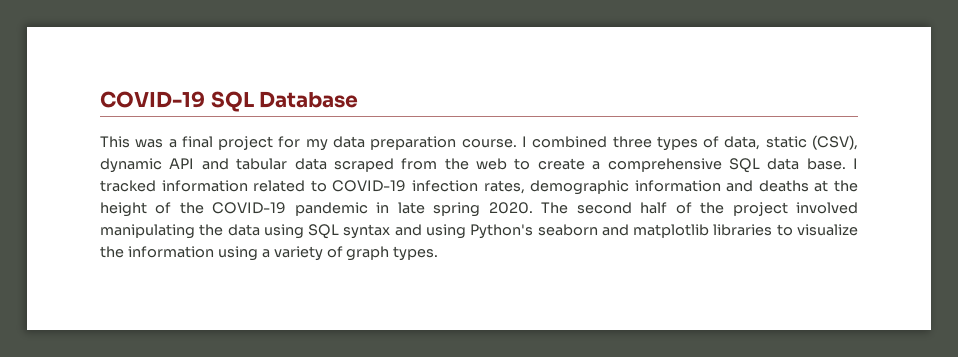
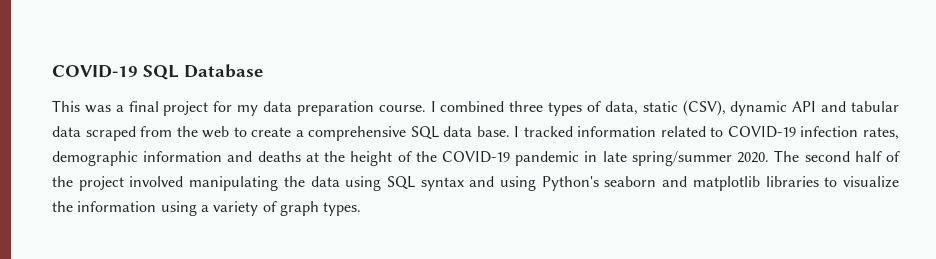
- I tracked information related to COVID-19 infection rates, demographic information and deaths at the height of the COVID-19 pandemic in late spring 2020.
+ I tracked information related to COVID-19 infection rates, demographic information and deaths at the height of the COVID-19 pandemic in late spring/summer 2020.

